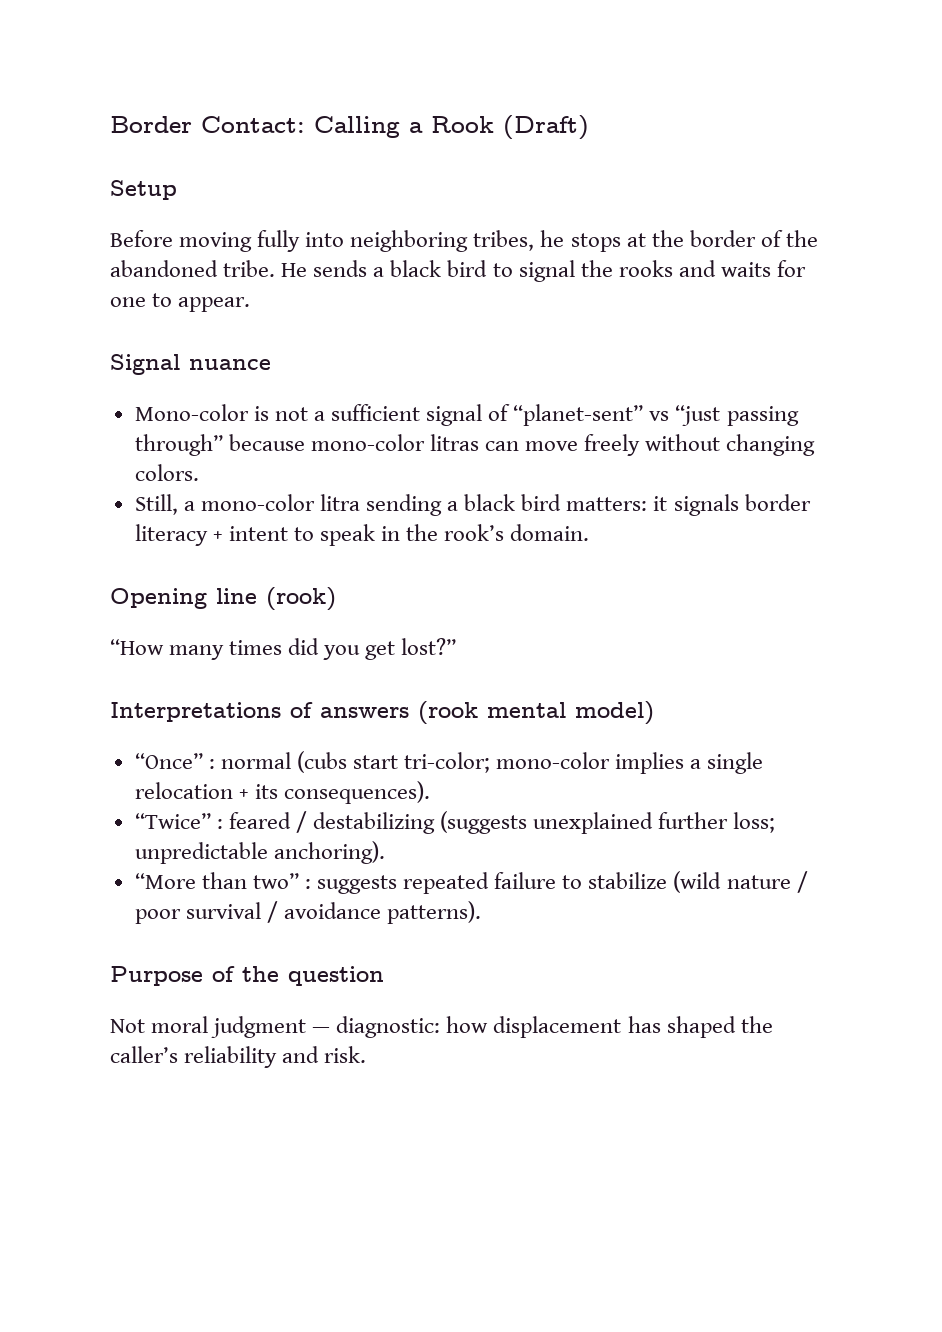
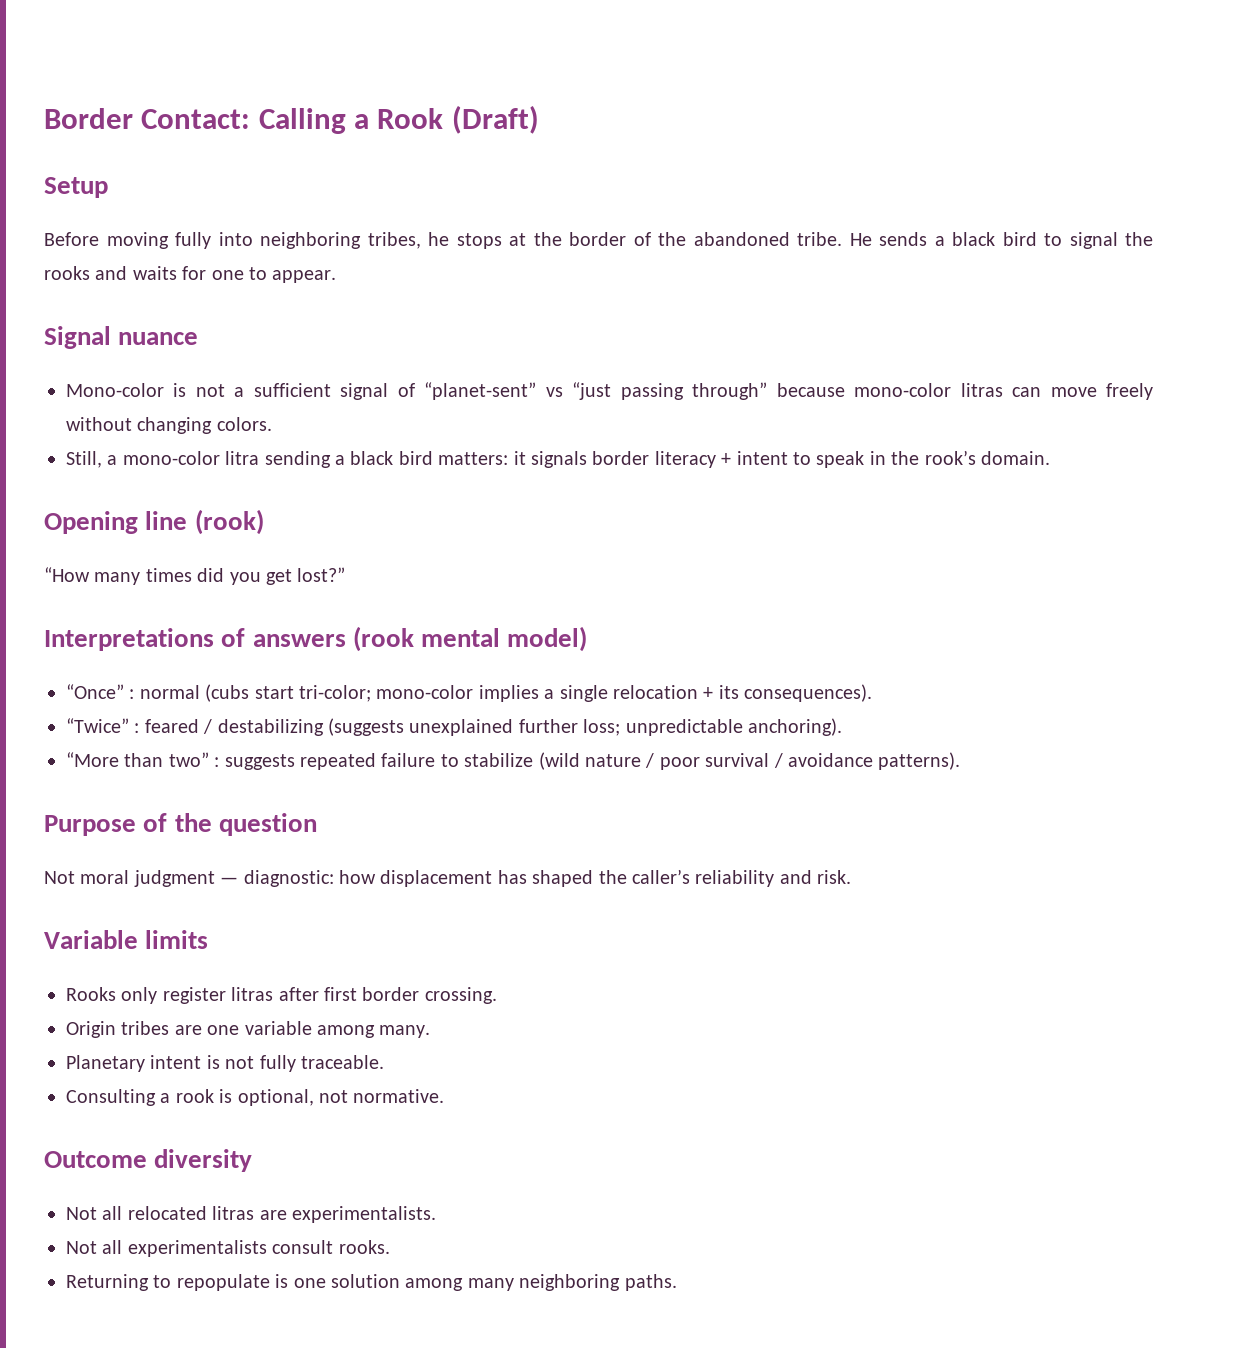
+ Variable limits
+ Rooks only register litras after first border crossing.
+ Origin tribes are one variable among many.
+ Planetary intent is not fully traceable.
+ Consulting a rook is optional, not normative.
+ Outcome diversity
+ Not all relocated litras are experimentalists.
+ Not all experimentalists consult rooks.
+ Returning to repopulate is one solution among many neighboring paths.

